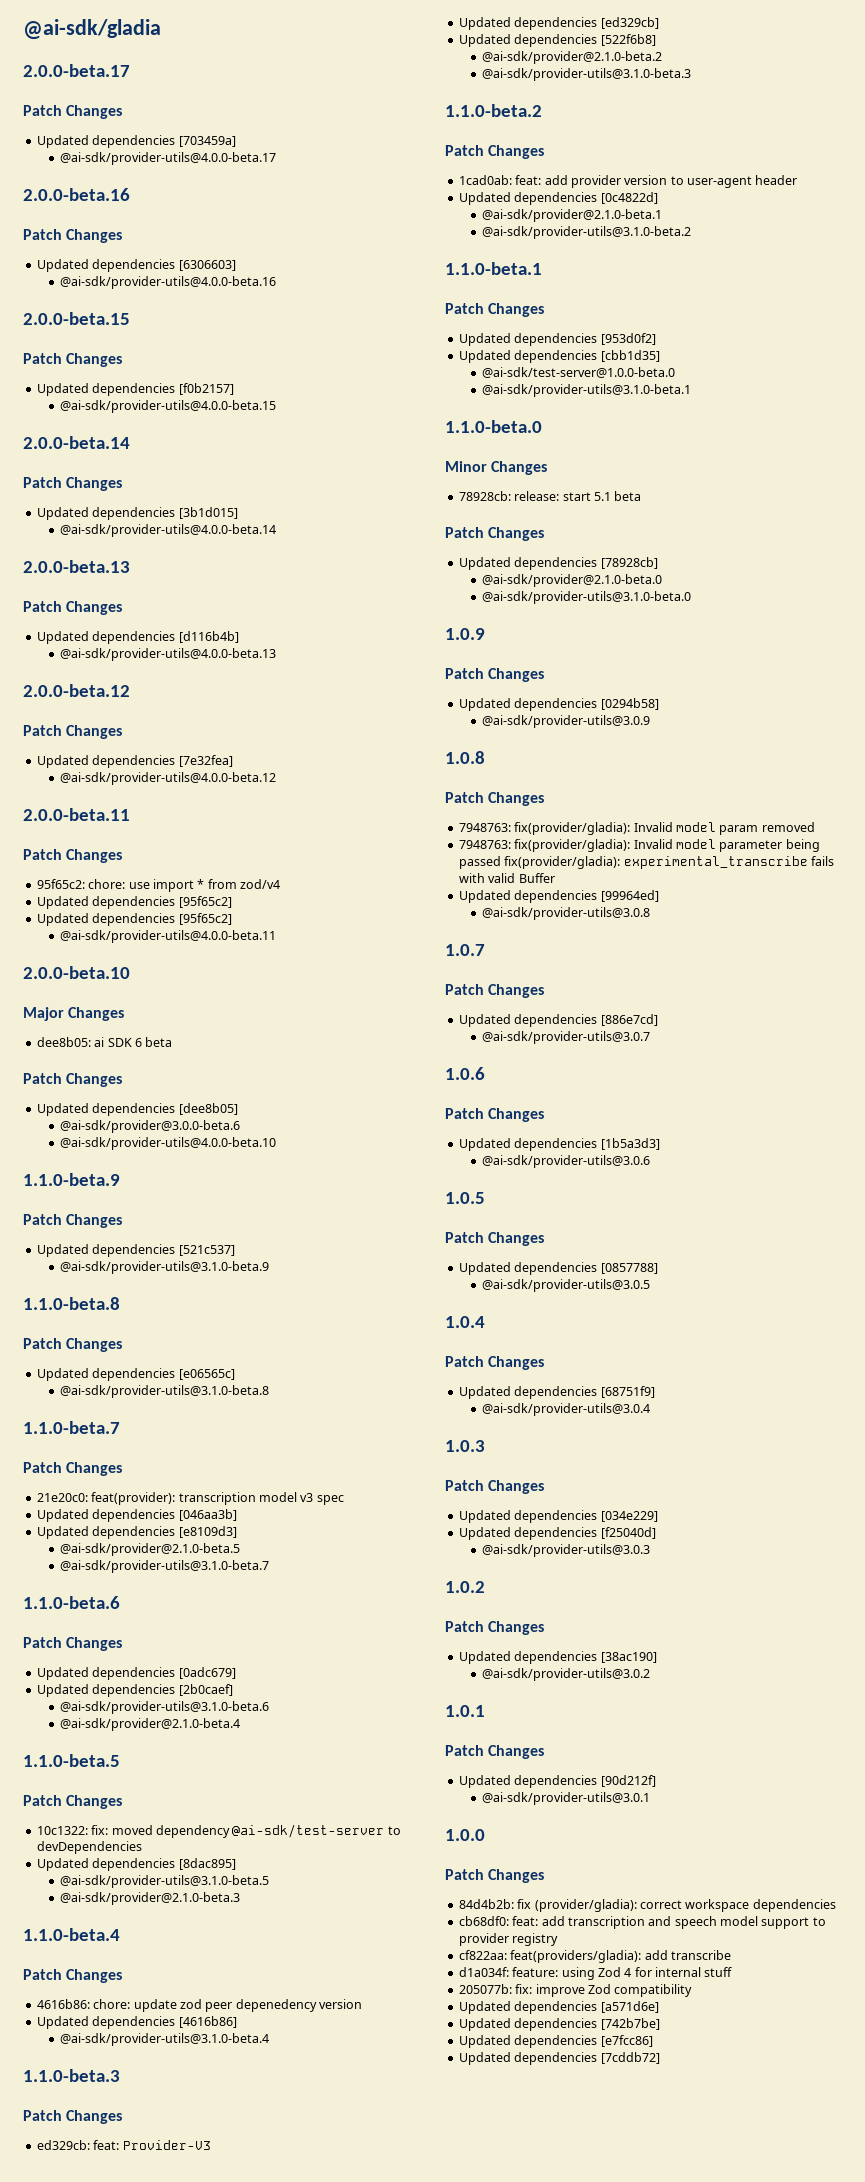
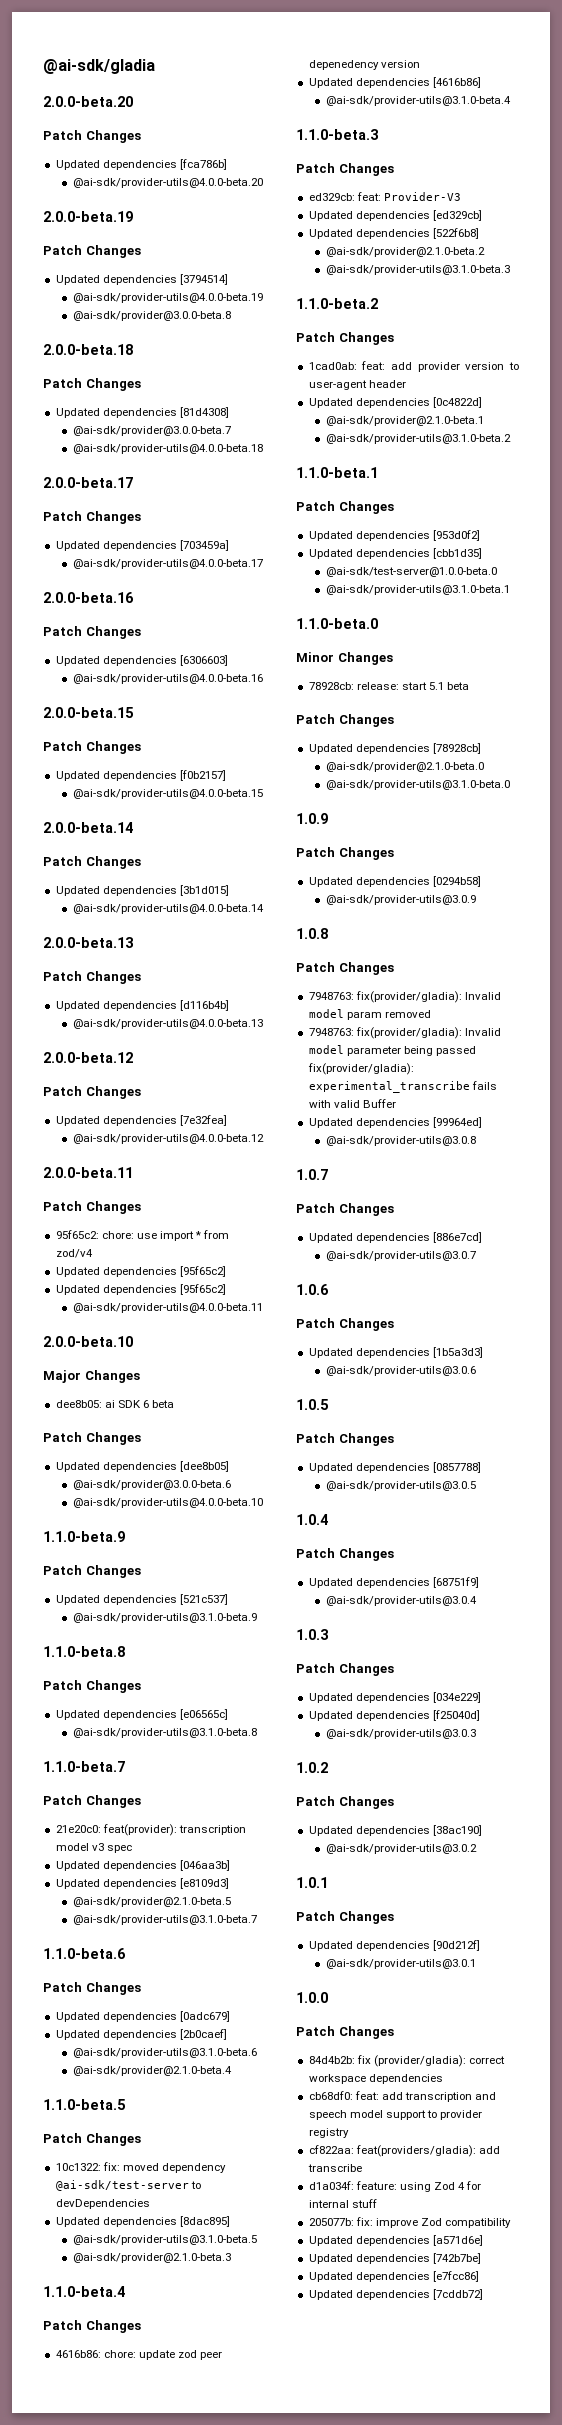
+ 2.0.0-beta.20
+ Patch Changes
+ Updated dependencies [fca786b]
+ @ai-sdk/provider-utils@4.0.0-beta.20
+ 2.0.0-beta.19
+ Patch Changes
+ Updated dependencies [3794514]
+ @ai-sdk/provider-utils@4.0.0-beta.19
+ @ai-sdk/provider@3.0.0-beta.8
+ 2.0.0-beta.18
+ Patch Changes
+ Updated dependencies [81d4308]
+ @ai-sdk/provider@3.0.0-beta.7
+ @ai-sdk/provider-utils@4.0.0-beta.18

